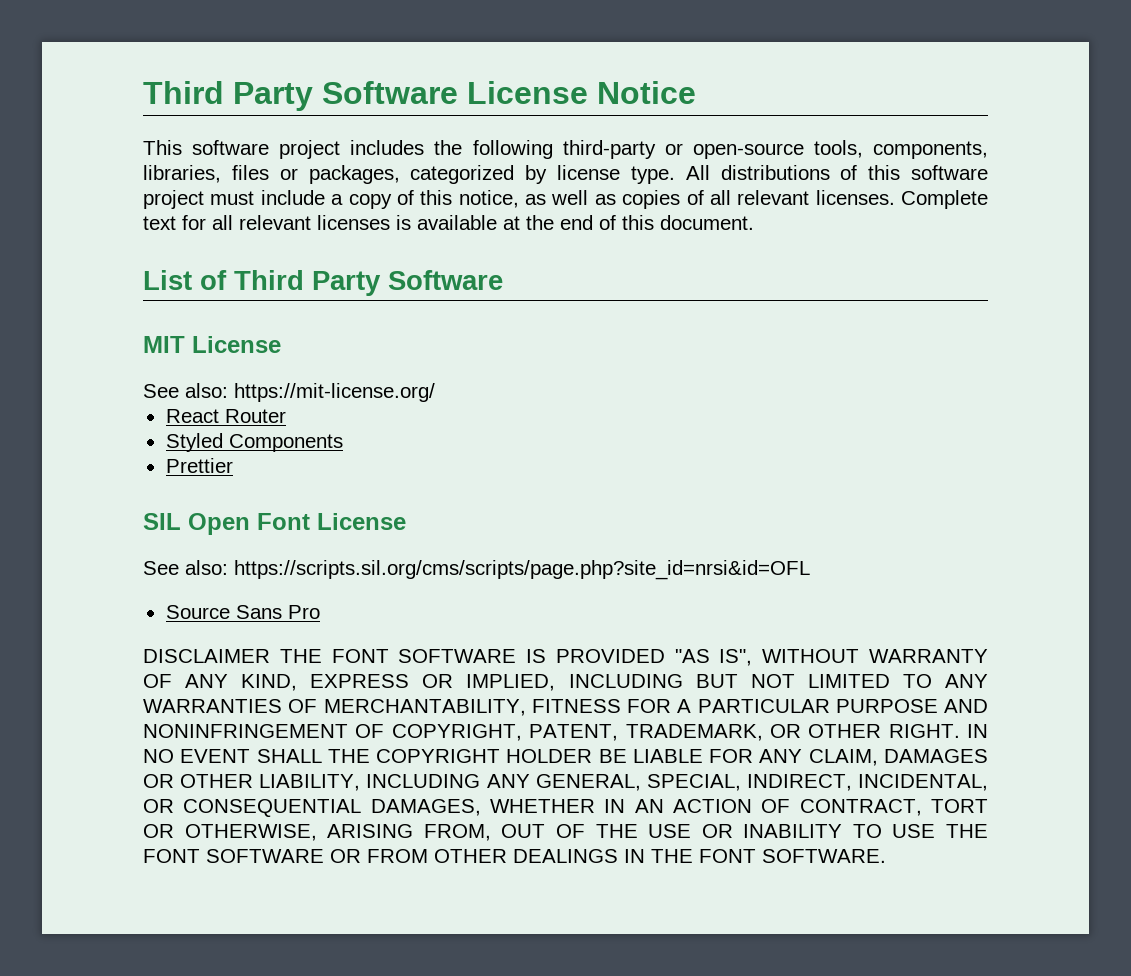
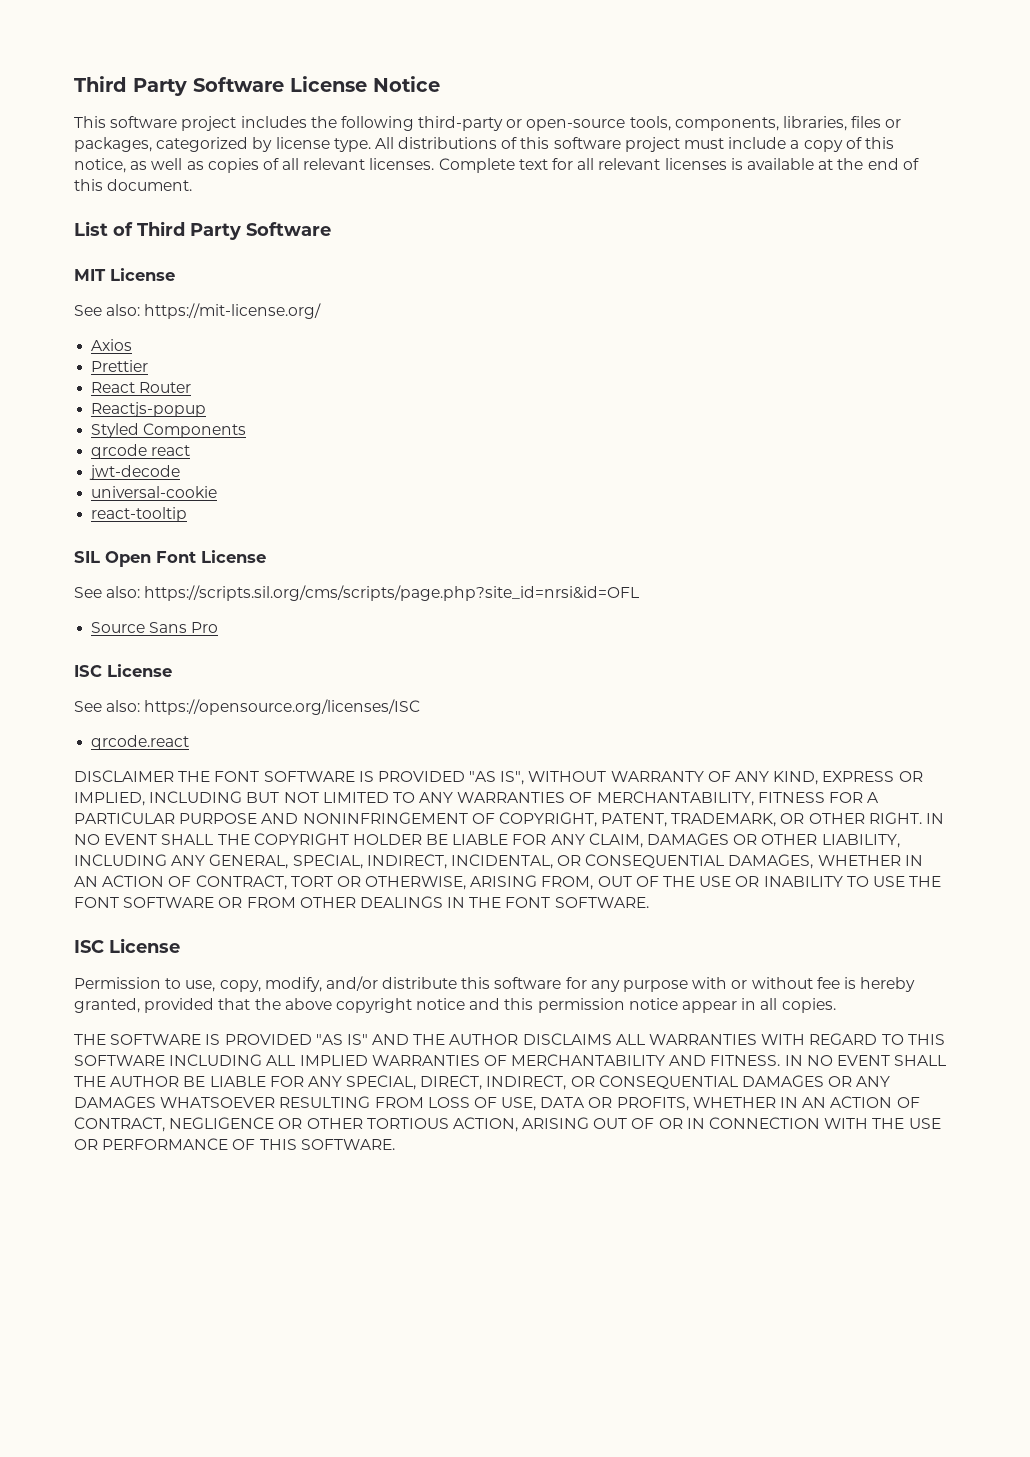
+ Axios
+ Prettier
+ Reactjs-popup
- Prettier
+ qrcode react
+ jwt-decode
+ universal-cookie
+ react-tooltip
  Source Sans Pro
+ ISC License
+ See also: https://opensource.org/licenses/ISC
+ qrcode.react
  IN NO EVENT SHALL THE COPYRIGHT HOLDER BE LIABLE FOR ANY CLAIM, DAMAGES OR OTHER LIABILITY, INCLUDING ANY GENERAL, SPECIAL, INDIRECT, INCIDENTAL, OR CONSEQUENTIAL DAMAGES, WHETHER IN AN ACTION OF CONTRACT, TORT OR OTHERWISE, ARISING FROM, OUT OF THE USE OR INABILITY TO USE THE FONT SOFTWARE OR FROM OTHER DEALINGS IN THE FONT SOFTWARE.
+ ISC License
+ Permission to use, copy, modify, and/or distribute this software for any purpose with or without fee is hereby granted, provided that the above copyright notice and this permission notice appear in all copies.
+ THE SOFTWARE IS PROVIDED "AS IS" AND THE AUTHOR DISCLAIMS ALL WARRANTIES WITH REGARD TO THIS SOFTWARE INCLUDING ALL IMPLIED WARRANTIES OF MERCHANTABILITY AND FITNESS. IN NO EVENT SHALL THE AUTHOR BE LIABLE FOR ANY SPECIAL, DIRECT, INDIRECT, OR CONSEQUENTIAL DAMAGES OR ANY DAMAGES WHATSOEVER RESULTING FROM LOSS OF USE, DATA OR PROFITS, WHETHER IN AN ACTION OF CONTRACT, NEGLIGENCE OR OTHER TORTIOUS ACTION, ARISING OUT OF OR IN CONNECTION WITH THE USE OR PERFORMANCE OF THIS SOFTWARE.

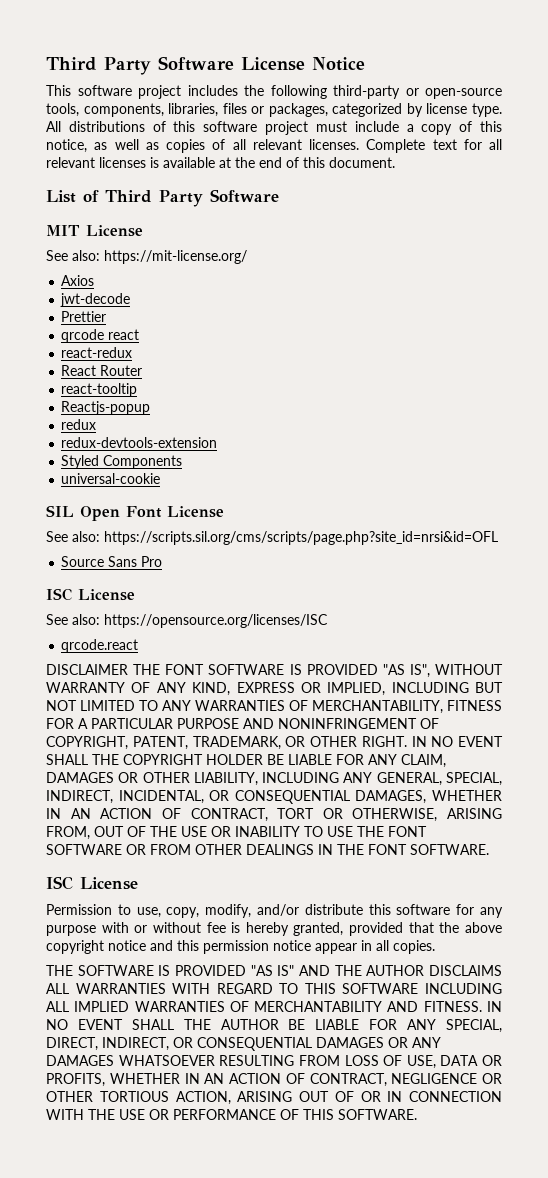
+ jwt-decode
+ qrcode react
+ react-redux
+ react-tooltip
+ redux
+ redux-devtools-extension
- qrcode react
- jwt-decode
- react-tooltip

